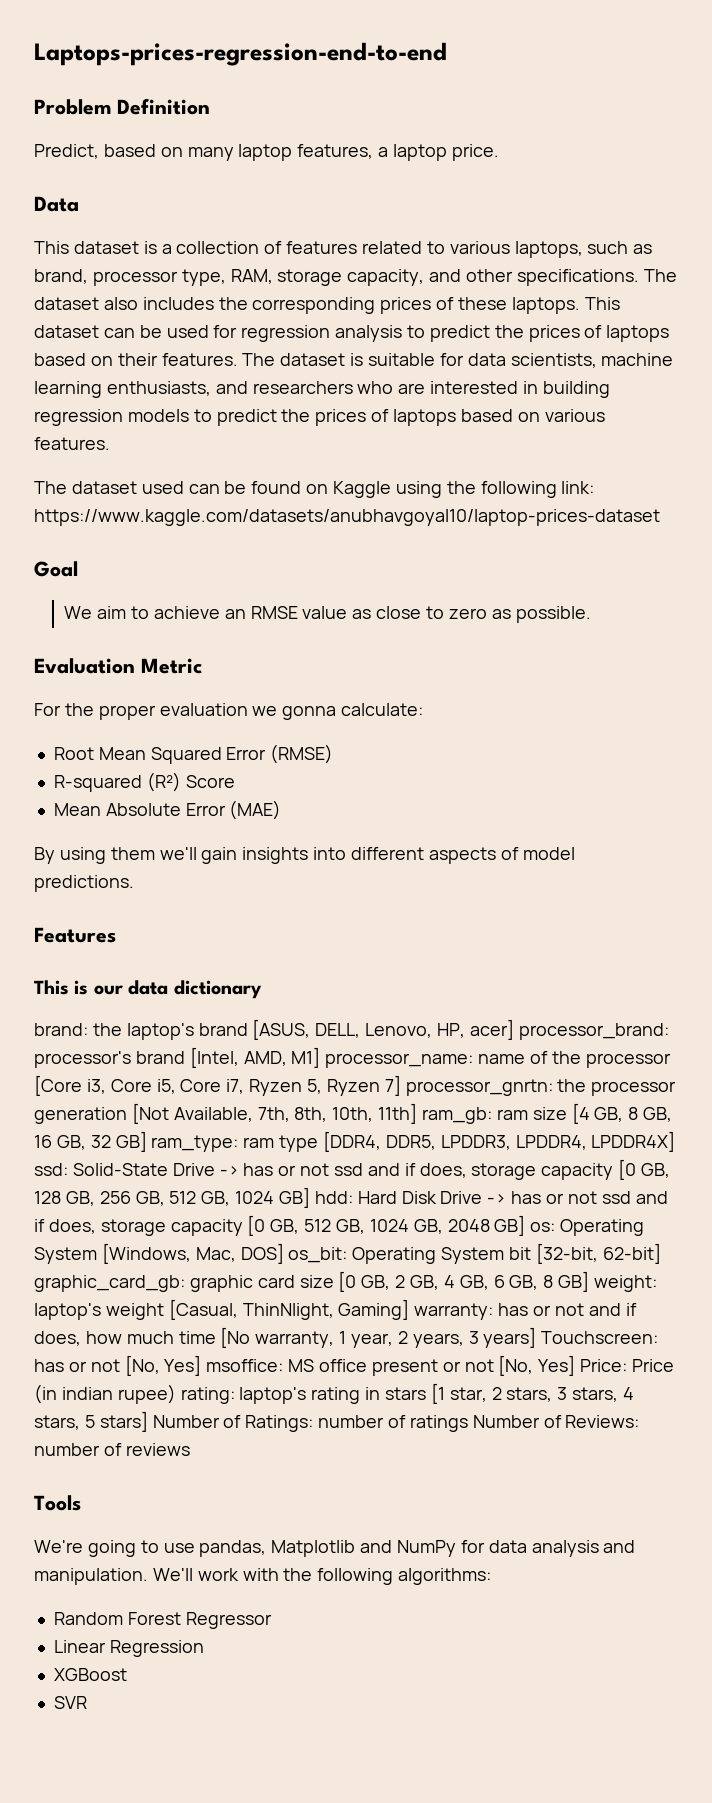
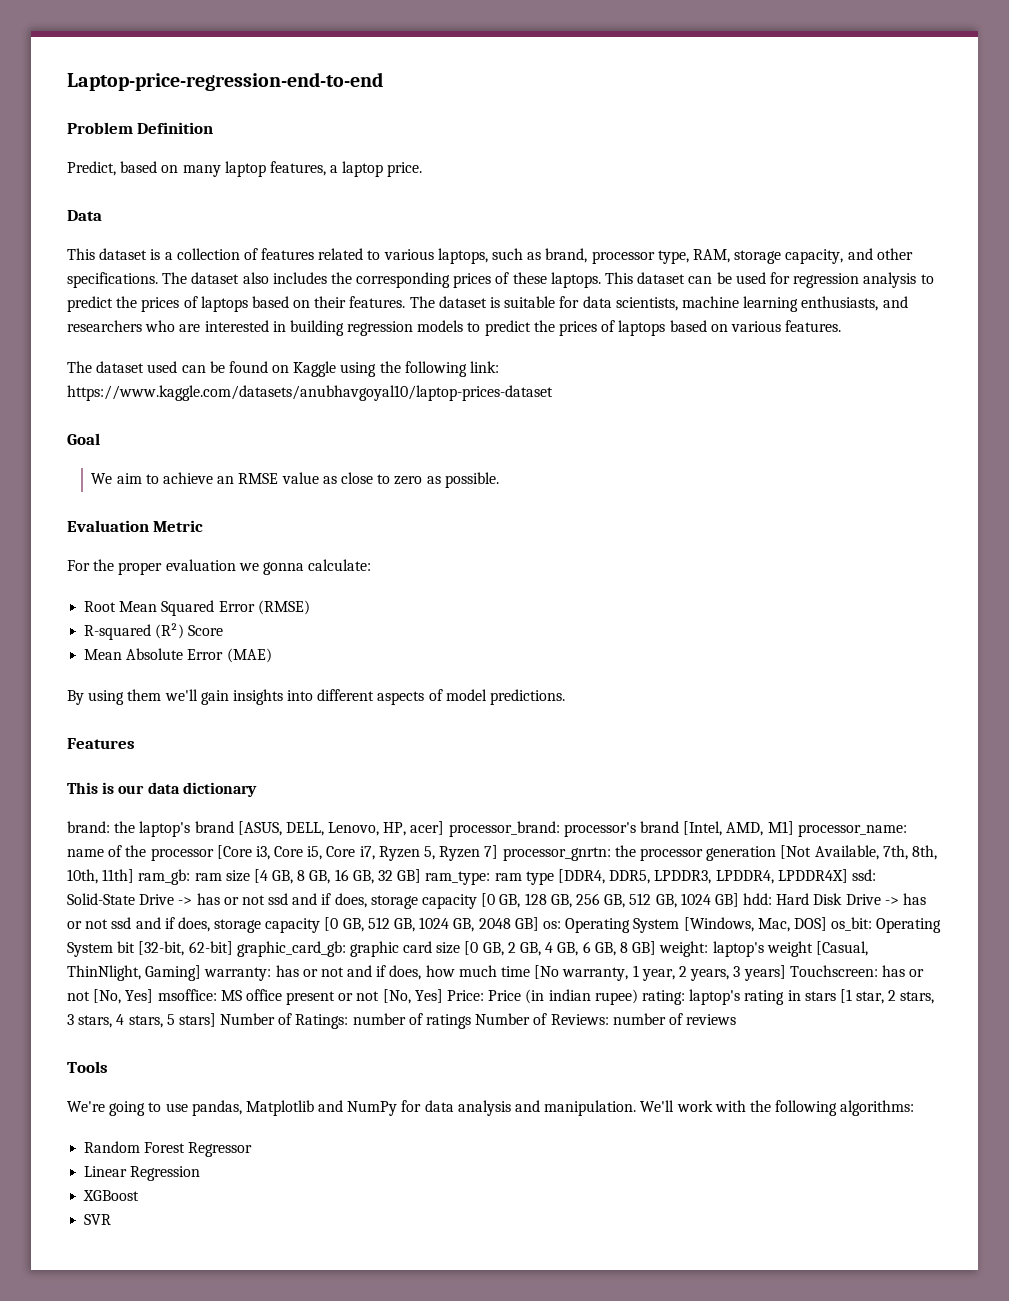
- Laptops-prices-regression-end-to-end
+ Laptop-price-regression-end-to-end

